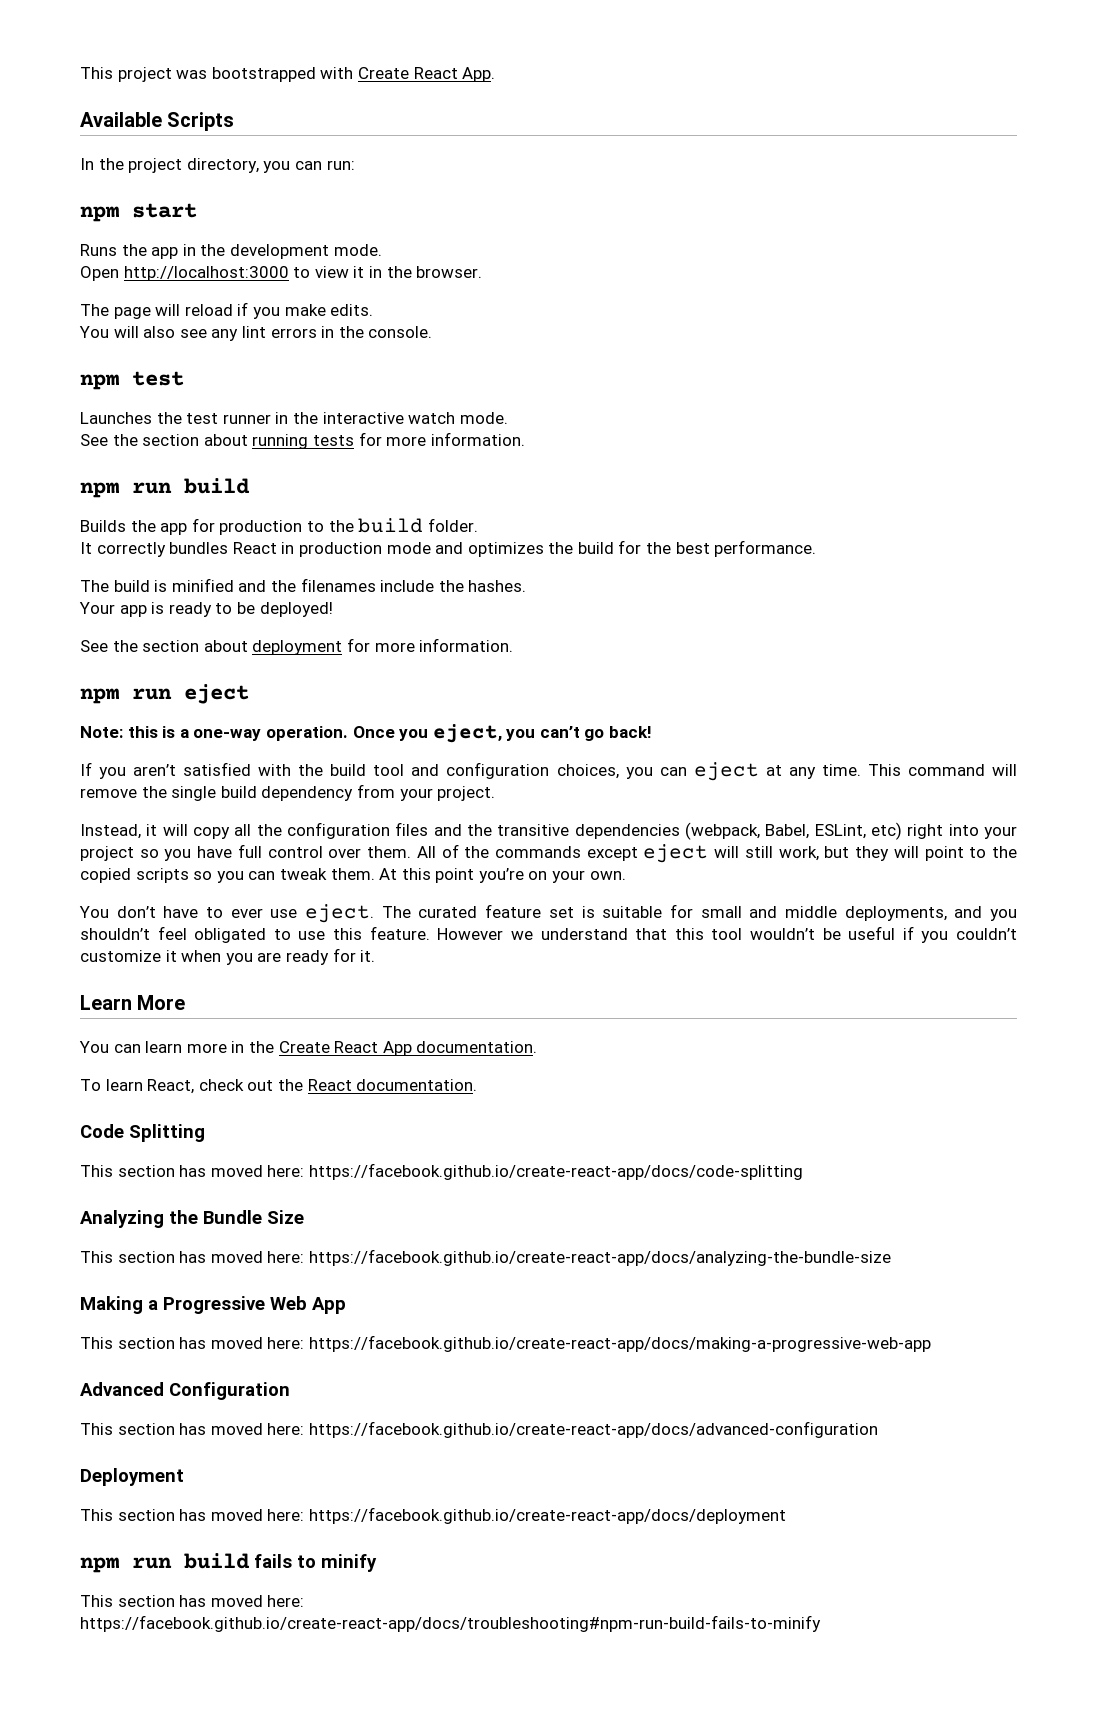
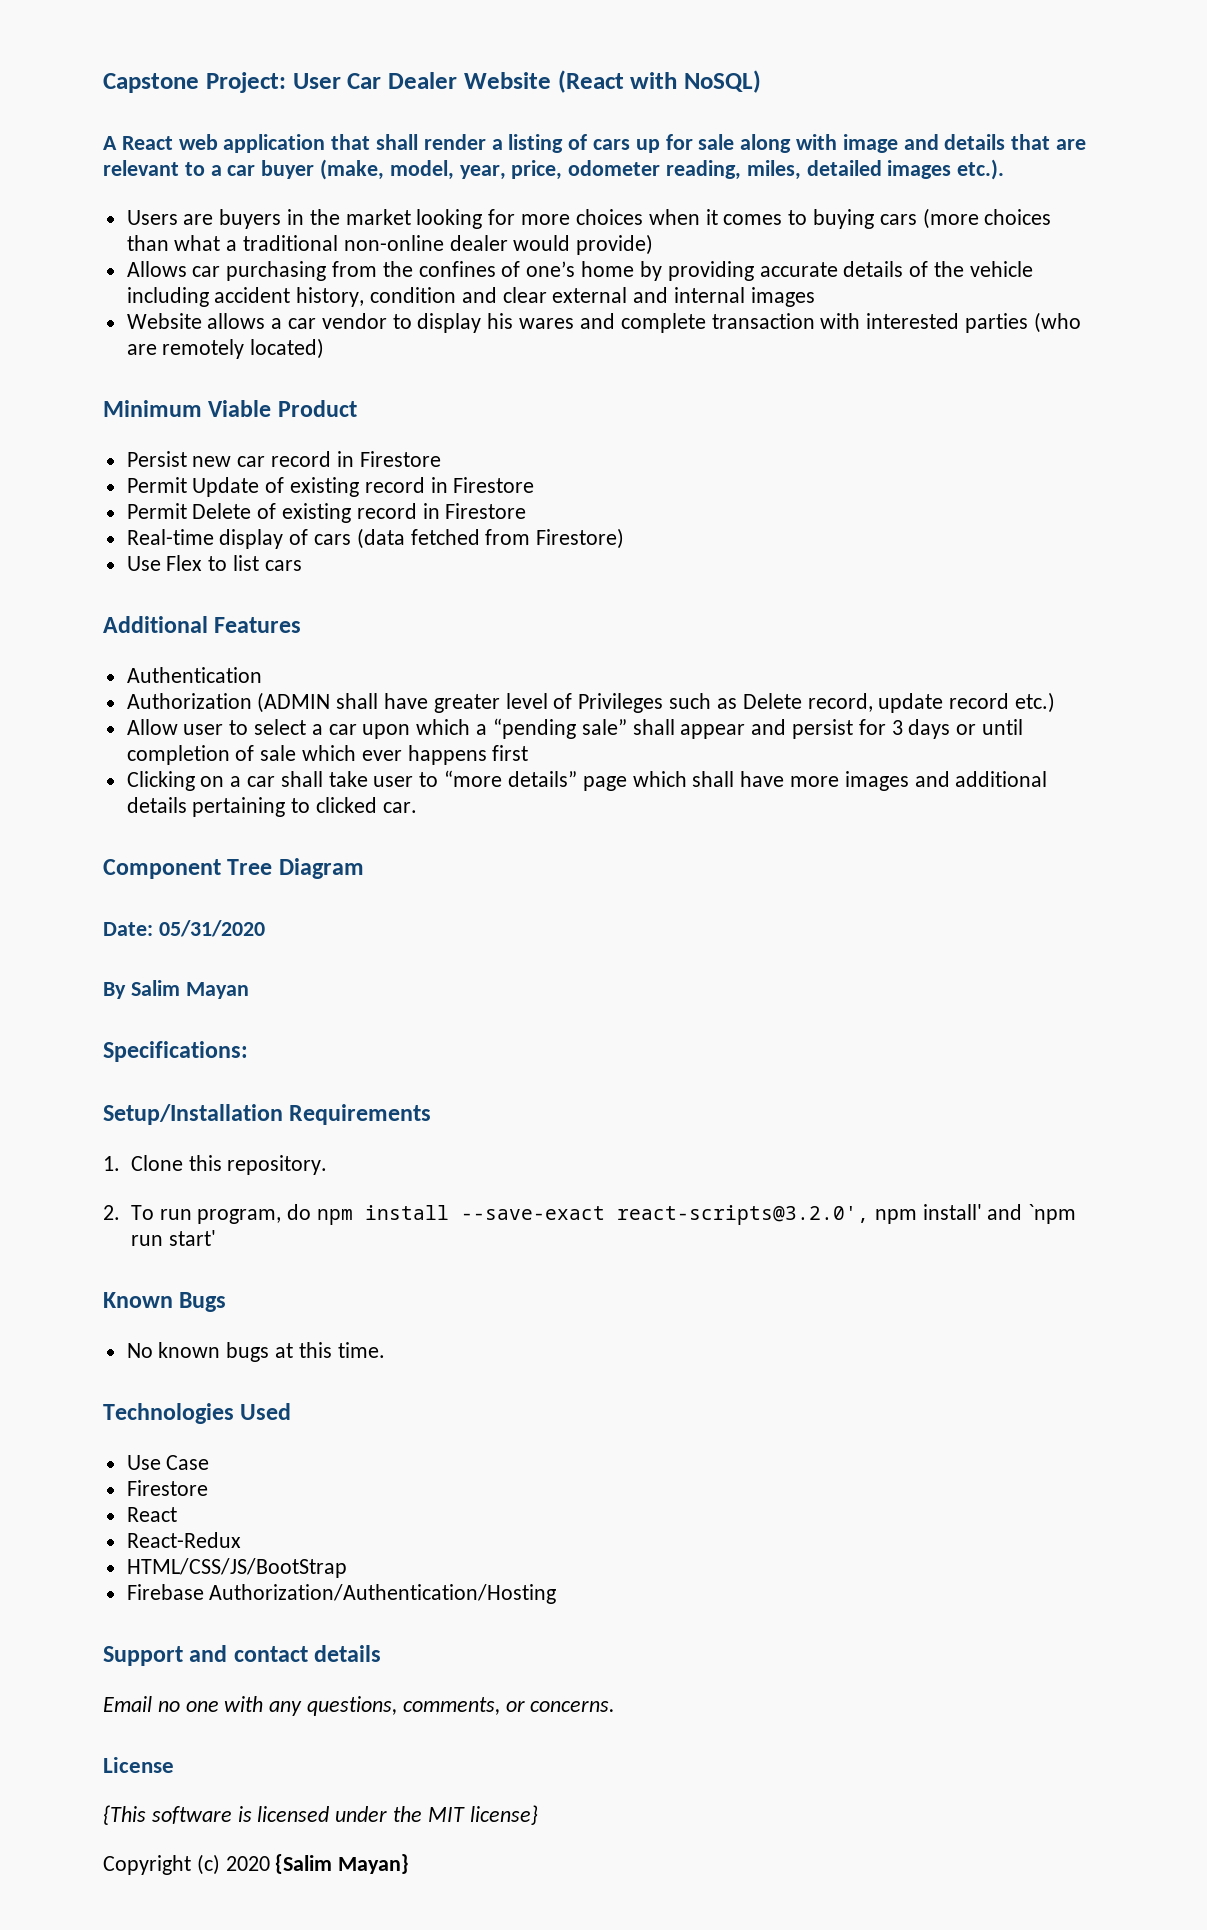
- This project was bootstrapped with Create React App.
- Available Scripts
- In the project directory, you can run:
- npm start
- Runs the app in the development mode.
- Open http://localhost:3000 to view it in the browser.
- The page will reload if you make edits.
- You will also see any lint errors in the console.
- npm test
- Launches the test runner in the interactive watch mode.
- See the section about running tests for more information.
- npm run build
- Builds the app for production to the build folder.
- It correctly bundles React in production mode and optimizes the build for the best performance.
- The build is minified and the filenames include the hashes.
- Your app is ready to be deployed!
- See the section about deployment for more information.
- npm run eject
- Note: this is a one-way operation. Once you eject, you can’t go back!
- If you aren’t satisfied with the build tool and configuration choices, you can eject at any time. This command will remove the single build dependency from your project.
- Instead, it will copy all the configuration files and the transitive dependencies (webpack, Babel, ESLint, etc) right into your project so you have full control over them. All of the commands except eject will still work, but they will point to the copied scripts so you can tweak them. At this point you’re on your own.
- You don’t have to ever use eject. The curated feature set is suitable for small and middle deployments, and you shouldn’t feel obligated to use this feature. However we understand that this tool wouldn’t be useful if you couldn’t customize it when you are ready for it.
- Learn More
- You can learn more in the Create React App documentation.
- To learn React, check out the React documentation.
- Code Splitting
- This section has moved here: https://facebook.github.io/create-react-app/docs/code-splitting
- Analyzing the Bundle Size
- This section has moved here: https://facebook.github.io/create-react-app/docs/analyzing-the-bundle-size
- Making a Progressive Web App
- This section has moved here: https://facebook.github.io/create-react-app/docs/making-a-progressive-web-app
- Advanced Configuration
- This section has moved here: https://facebook.github.io/create-react-app/docs/advanced-configuration
- Deployment
- This section has moved here: https://facebook.github.io/create-react-app/docs/deployment
- npm run build fails to minify
- This section has moved here: https://facebook.github.io/create-react-app/docs/troubleshooting#npm-run-build-fails-to-minify
+ Capstone Project: User Car Dealer Website (React with NoSQL)
+ A React web application that shall render a listing of cars up for sale along with image and details that are relevant to a car buyer (make, model, year, price, odometer reading, miles, detailed images etc.).
+ Users are buyers in the market looking for more choices when it comes to buying cars (more choices than what a traditional non-online dealer would provide)
+ Allows car purchasing from the confines of one’s home by providing accurate details of the vehicle including accident history, condition and clear external and internal images
+ Website allows a car vendor to display his wares and complete transaction with interested parties (who are remotely located)
+ Minimum Viable Product
+ Persist new car record in Firestore
+ Permit Update of existing record in Firestore
+ Permit Delete of existing record in Firestore
+ Real-time display of cars (data fetched from Firestore)
+ Use Flex to list cars
+ Additional Features
+ Authentication
+ Authorization (ADMIN shall have greater level of Privileges such as Delete record, update record etc.)
+ Allow user to select a car upon which a “pending sale” shall appear and persist for 3 days or until completion of sale which ever happens first
+ Clicking on a car shall take user to “more details” page which shall have more images and additional details pertaining to clicked car.
+ Component Tree Diagram
+ Date: 05/31/2020
+ By Salim Mayan
+ Specifications:
+ Setup/Installation Requirements
+ 1. Clone this repository.
+ 2. To run program, do npm install --save-exact react-scripts@3.2.0', npm install' and `npm run start'
+ Known Bugs
+ No known bugs at this time.
+ Technologies Used
+ Use Case
+ Firestore
+ React
+ React-Redux
+ HTML/CSS/JS/BootStrap
+ Firebase Authorization/Authentication/Hosting
+ Support and contact details
+ Email no one with any questions, comments, or concerns.
+ License
+ {This software is licensed under the MIT license}
+ Copyright (c) 2020 {Salim Mayan}

